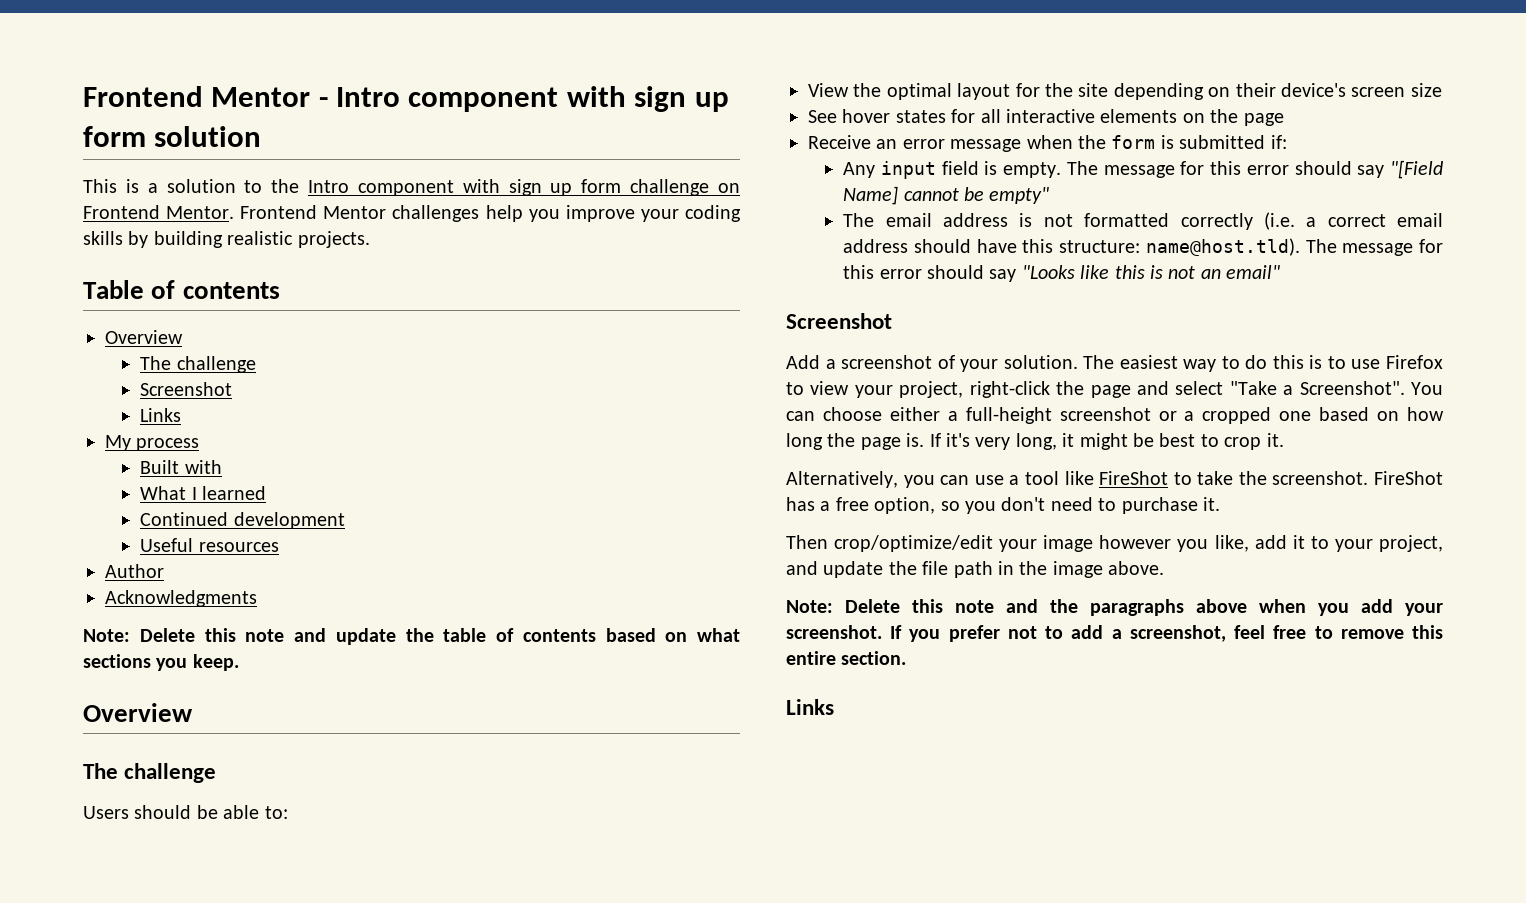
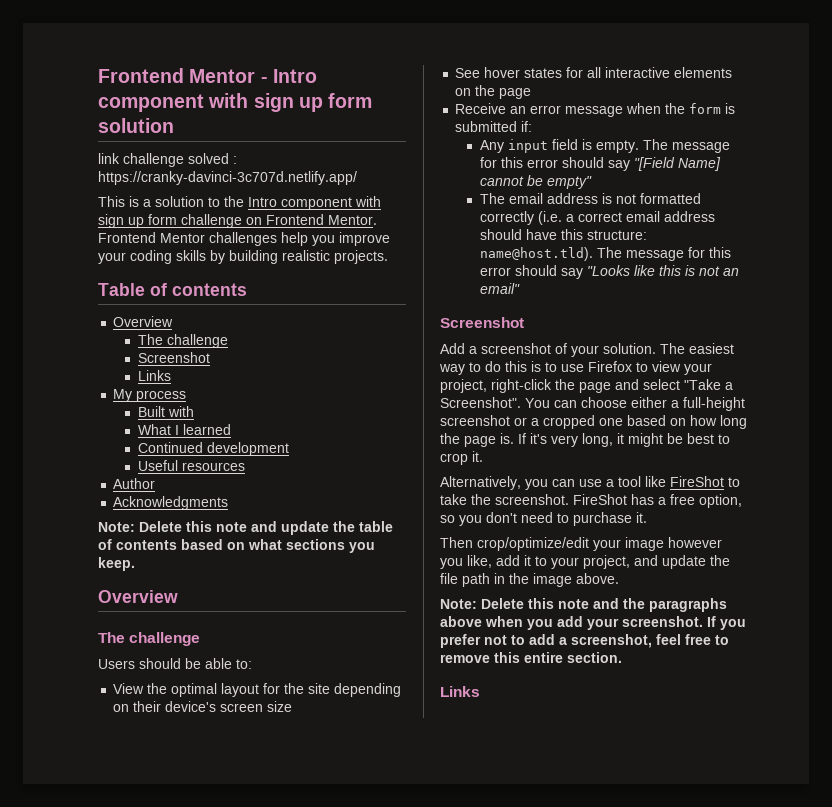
+ link challenge solved : https://cranky-davinci-3c707d.netlify.app/

